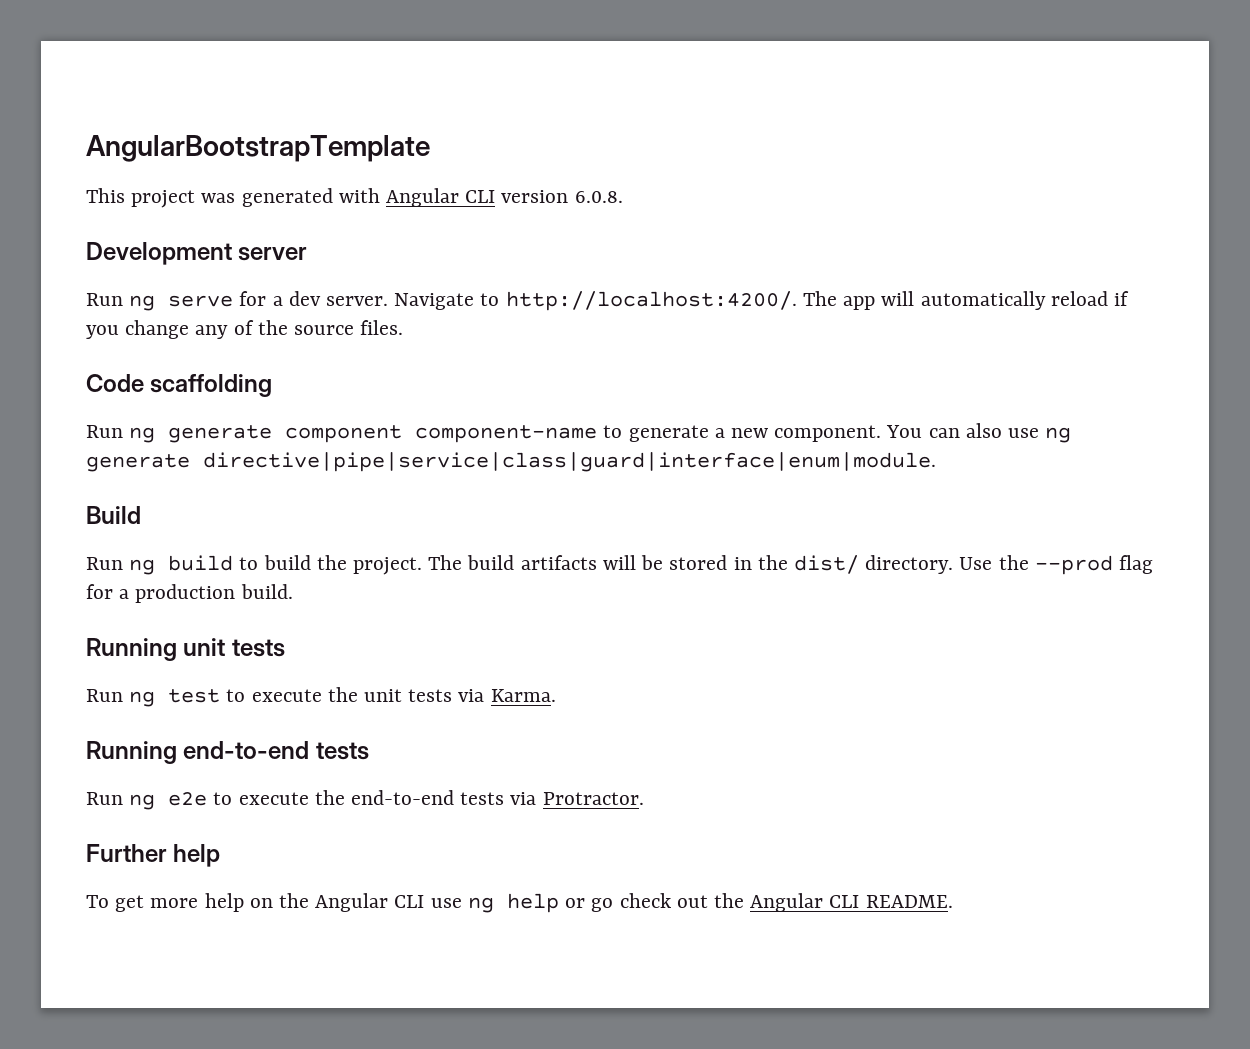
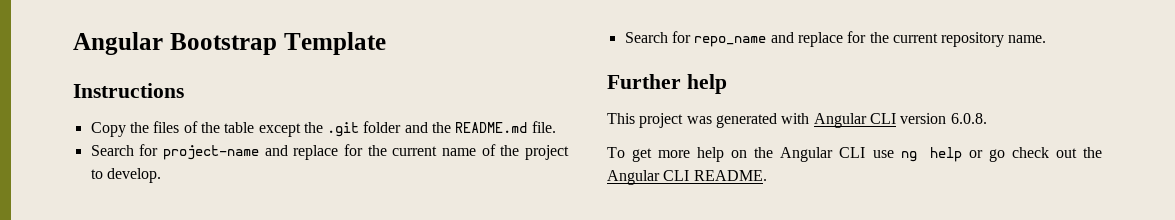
- AngularBootstrapTemplate
+ Angular Bootstrap Template
+ Instructions
+ Copy the files of the table except the .git folder and the README.md file.
+ Search for project-name and replace for the current name of the project to develop.
+ Search for repo_name and replace for the current repository name.
+ Further help
- Development server
- Run ng serve for a dev server. Navigate to http://localhost:4200/. The app will automatically reload if you change any of the source files.
- Code scaffolding
- Run ng generate component component-name to generate a new component. You can also use ng generate directive|pipe|service|class|guard|interface|enum|module.
- Build
- Run ng build to build the project. The build artifacts will be stored in the dist/ directory. Use the --prod flag for a production build.
- Running unit tests
- Run ng test to execute the unit tests via Karma.
- Running end-to-end tests
- Run ng e2e to execute the end-to-end tests via Protractor.
- Further help

